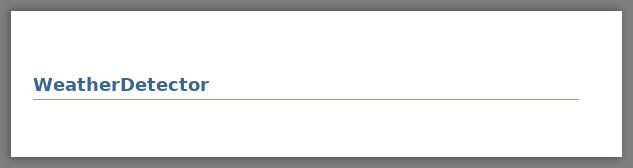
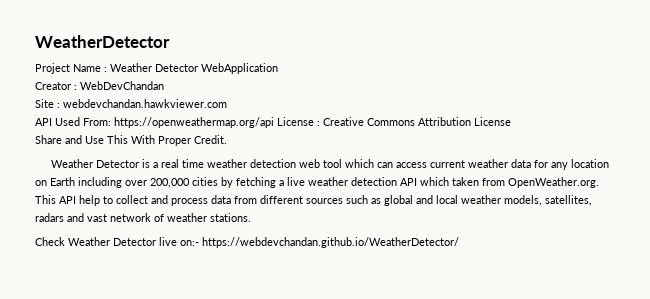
+ Project Name : Weather Detector WebApplication
+ Creator : WebDevChandan
+ Site : webdevchandan.hawkviewer.com
+ API Used From: https://openweathermap.org/api License : Creative Commons Attribution License
+ Share and Use This With Proper Credit.
+ Weather Detector is a real time weather detection web tool which can access current weather data for any location on Earth including over 200,000 cities by fetching a live weather detection API which taken from OpenWeather.org. This API help to collect and process data from different sources such as global and local weather models, satellites, radars and vast network of weather stations.
+ Check Weather Detector live on:- https://webdevchandan.github.io/WeatherDetector/

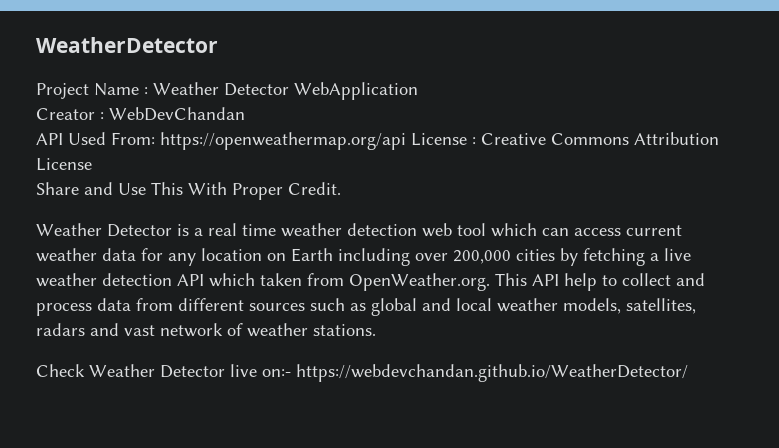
- Site : webdevchandan.hawkviewer.com

